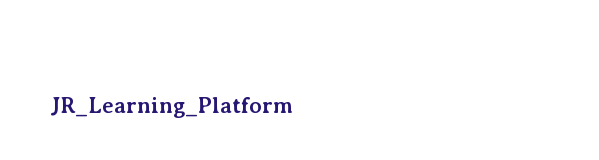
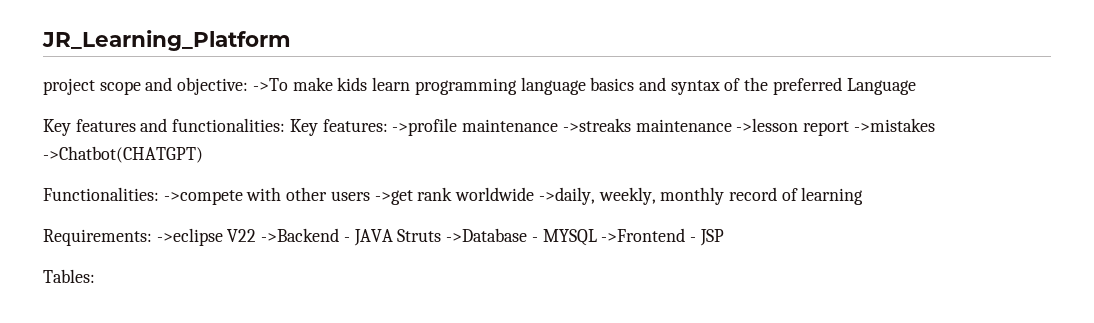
+ project scope and objective: ->To make kids learn programming language basics and syntax of the preferred Language
+ Key features and functionalities: Key features: ->profile maintenance ->streaks maintenance ->lesson report ->mistakes ->Chatbot(CHATGPT)
+ Functionalities: ->compete with other users ->get rank worldwide ->daily, weekly, monthly record of learning
+ Requirements: ->eclipse V22 ->Backend - JAVA Struts ->Database - MYSQL ->Frontend - JSP
+ Tables:

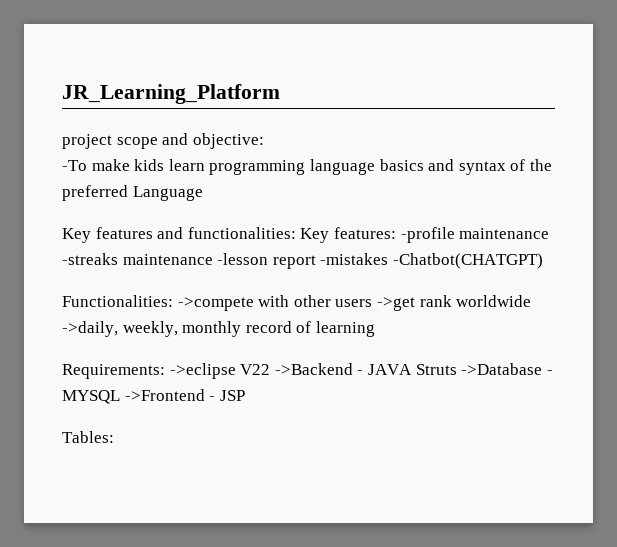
- project scope and objective: ->To make kids learn programming language basics and syntax of the preferred Language
+ project scope and objective:
+ -To make kids learn programming language basics and syntax of the preferred Language
- Key features and functionalities: Key features: ->profile maintenance ->streaks maintenance ->lesson report ->mistakes ->Chatbot(CHATGPT)
+ Key features and functionalities: Key features: -profile maintenance -streaks maintenance -lesson report -mistakes -Chatbot(CHATGPT)

